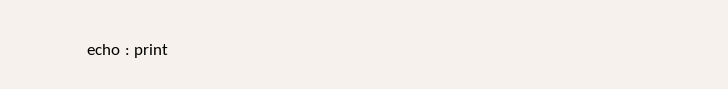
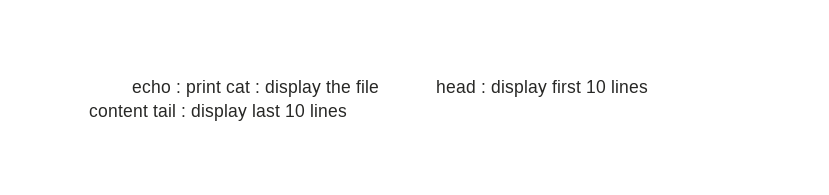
- echo : print
+ echo : print cat : display the file content tail : display last 10 lines head : display first 10 lines

